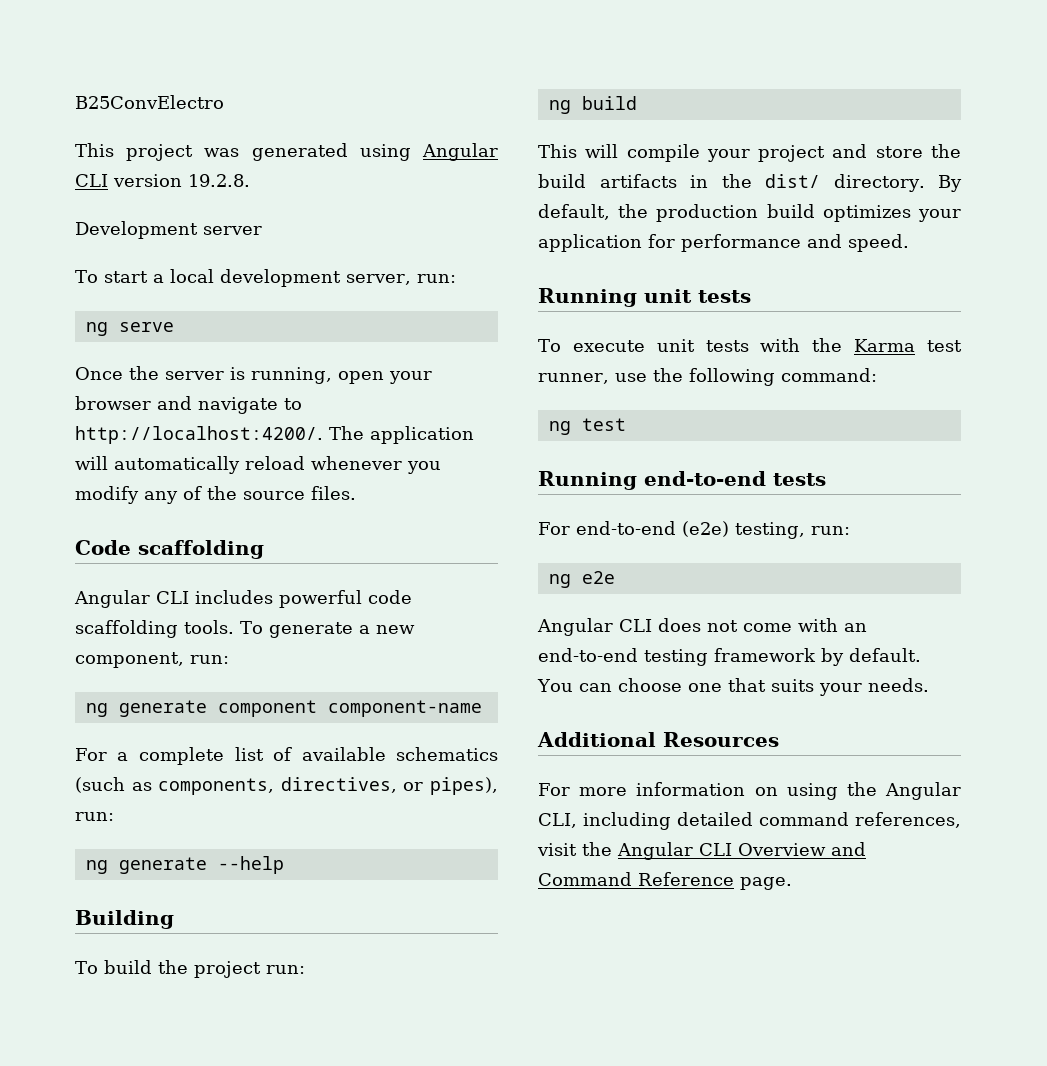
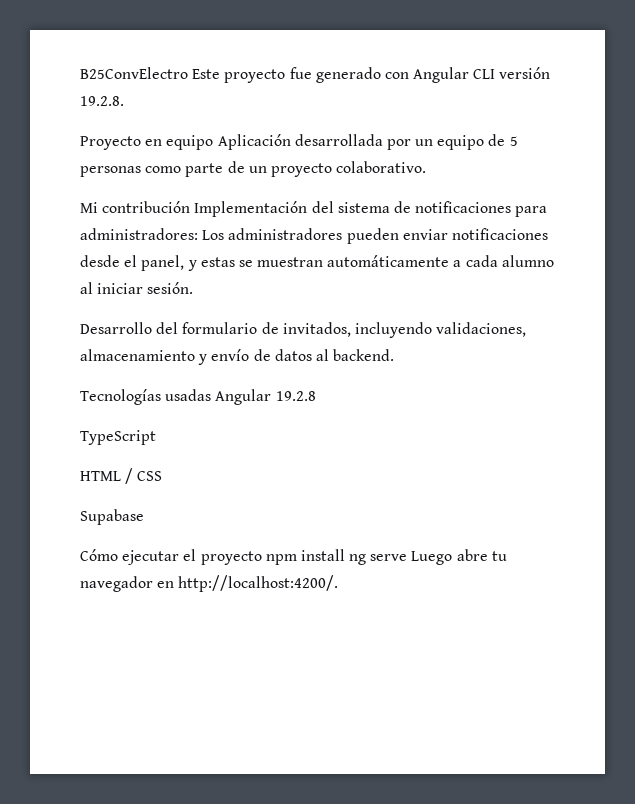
- B25ConvElectro
- This project was generated using Angular CLI version 19.2.8.
+ B25ConvElectro Este proyecto fue generado con Angular CLI versión 19.2.8.
- Development server
- To start a local development server, run:
- ng serve
- Once the server is running, open your browser and navigate to http://localhost:4200/. The application will automatically reload whenever you modify any of the source files.
- Code scaffolding
- Angular CLI includes powerful code scaffolding tools. To generate a new component, run:
- ng generate component component-name
- For a complete list of available schematics (such as components, directives, or pipes), run:
- ng generate --help
- Building
- To build the project run:
- ng build
- This will compile your project and store the build artifacts in the dist/ directory. By default, the production build optimizes your application for performance and speed.
- Running unit tests
- To execute unit tests with the Karma test runner, use the following command:
- ng test
- Running end-to-end tests
- For end-to-end (e2e) testing, run:
- ng e2e
- Angular CLI does not come with an end-to-end testing framework by default. You can choose one that suits your needs.
- Additional Resources
- For more information on using the Angular CLI, including detailed command references, visit the Angular CLI Overview and Command Reference page.
+ Proyecto en equipo Aplicación desarrollada por un equipo de 5 personas como parte de un proyecto colaborativo.
+ Mi contribución Implementación del sistema de notificaciones para administradores: Los administradores pueden enviar notificaciones desde el panel, y estas se muestran automáticamente a cada alumno al iniciar sesión.
+ Desarrollo del formulario de invitados, incluyendo validaciones, almacenamiento y envío de datos al backend.
+ Tecnologías usadas Angular 19.2.8
+ TypeScript
+ HTML / CSS
+ Supabase
+ Cómo ejecutar el proyecto npm install ng serve Luego abre tu navegador en http://localhost:4200/.

